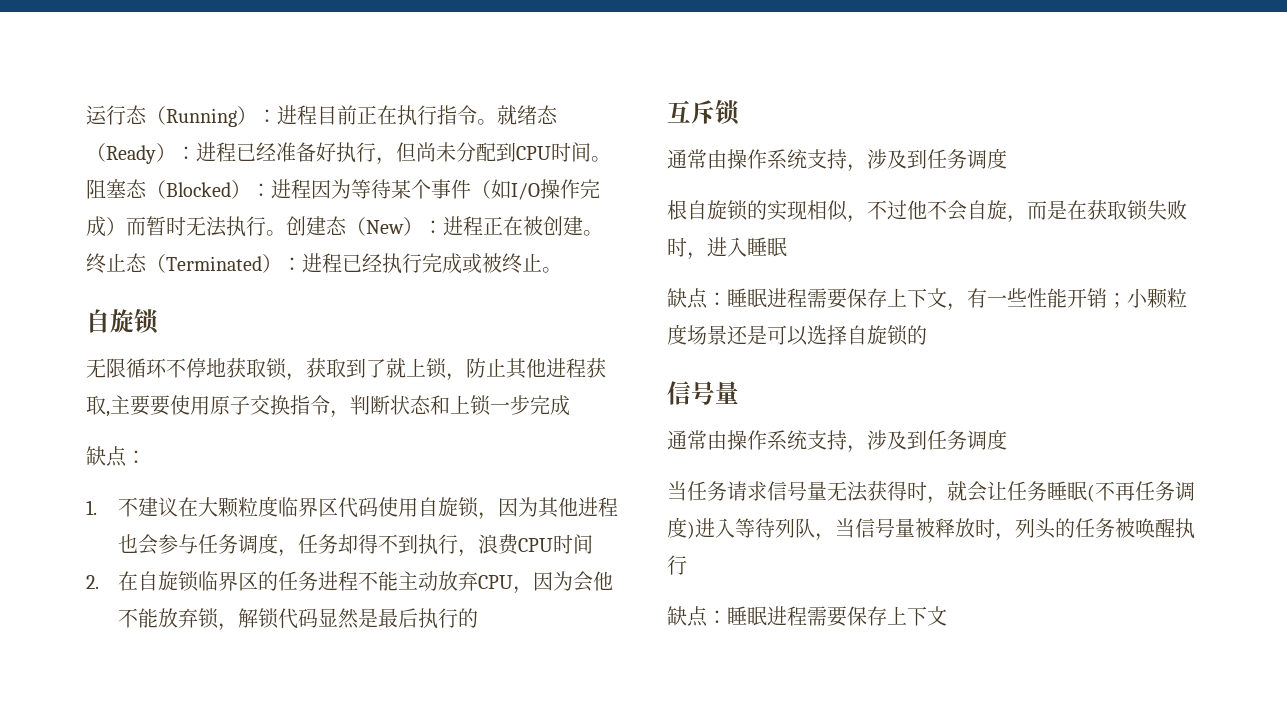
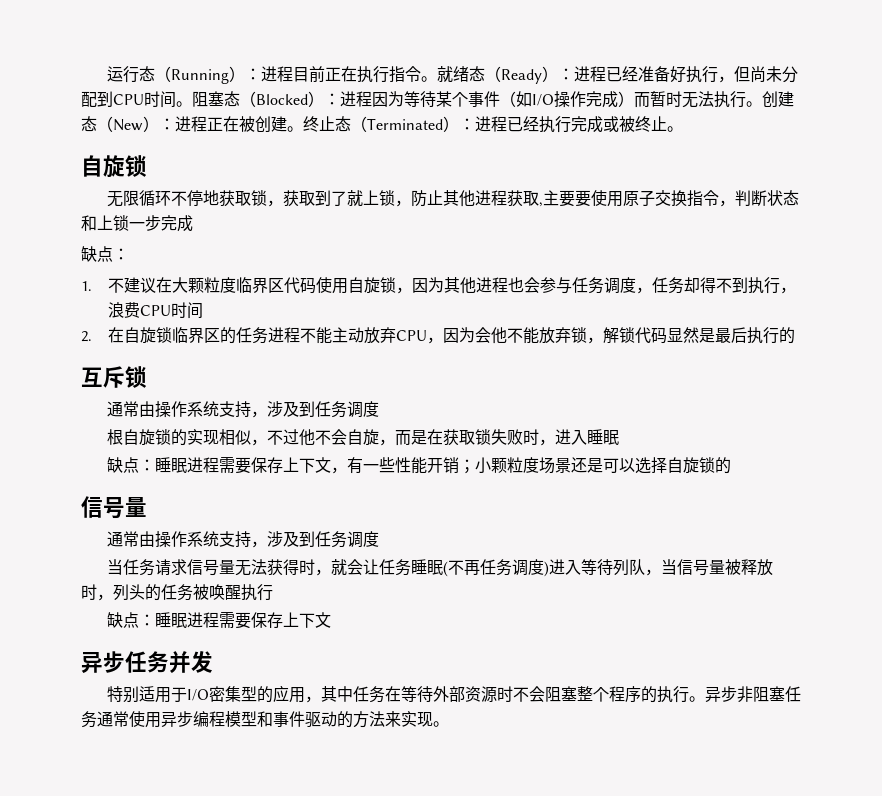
+ 异步任务并发
+ 特别适用于I/O密集型的应用，其中任务在等待外部资源时不会阻塞整个程序的执行。异步非阻塞任务通常使用异步编程模型和事件驱动的方法来实现。

